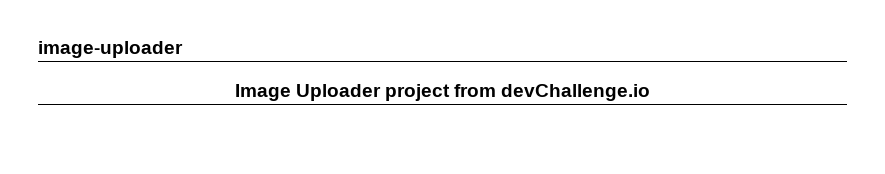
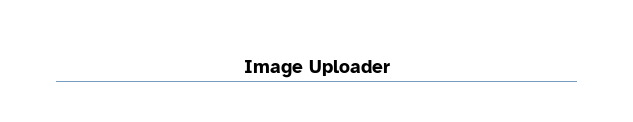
- image-uploader
- Image Uploader project from devChallenge.io
+ Image Uploader

